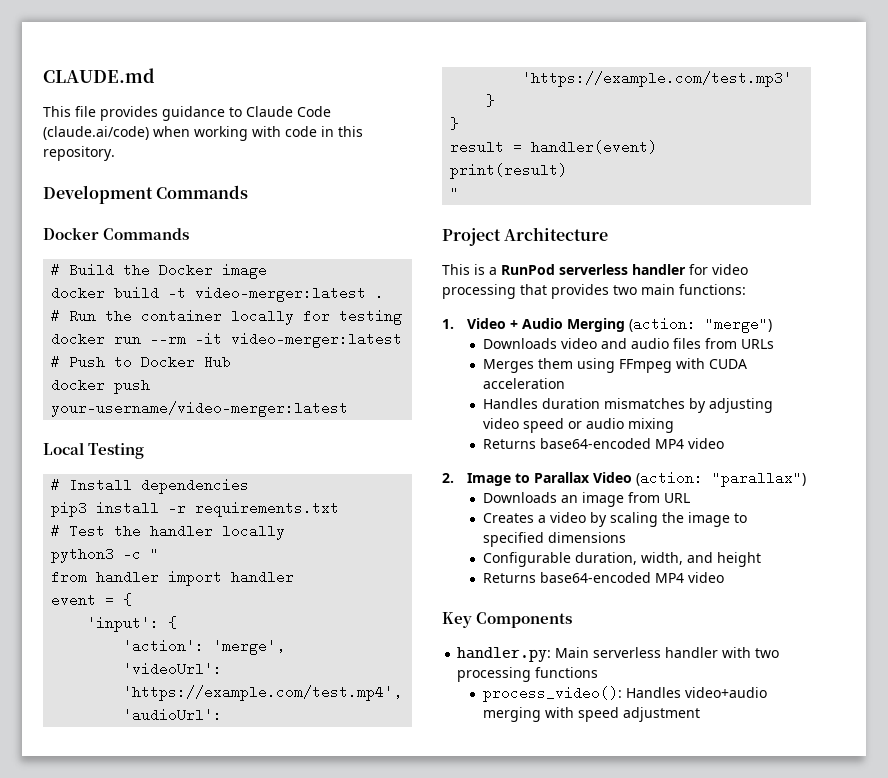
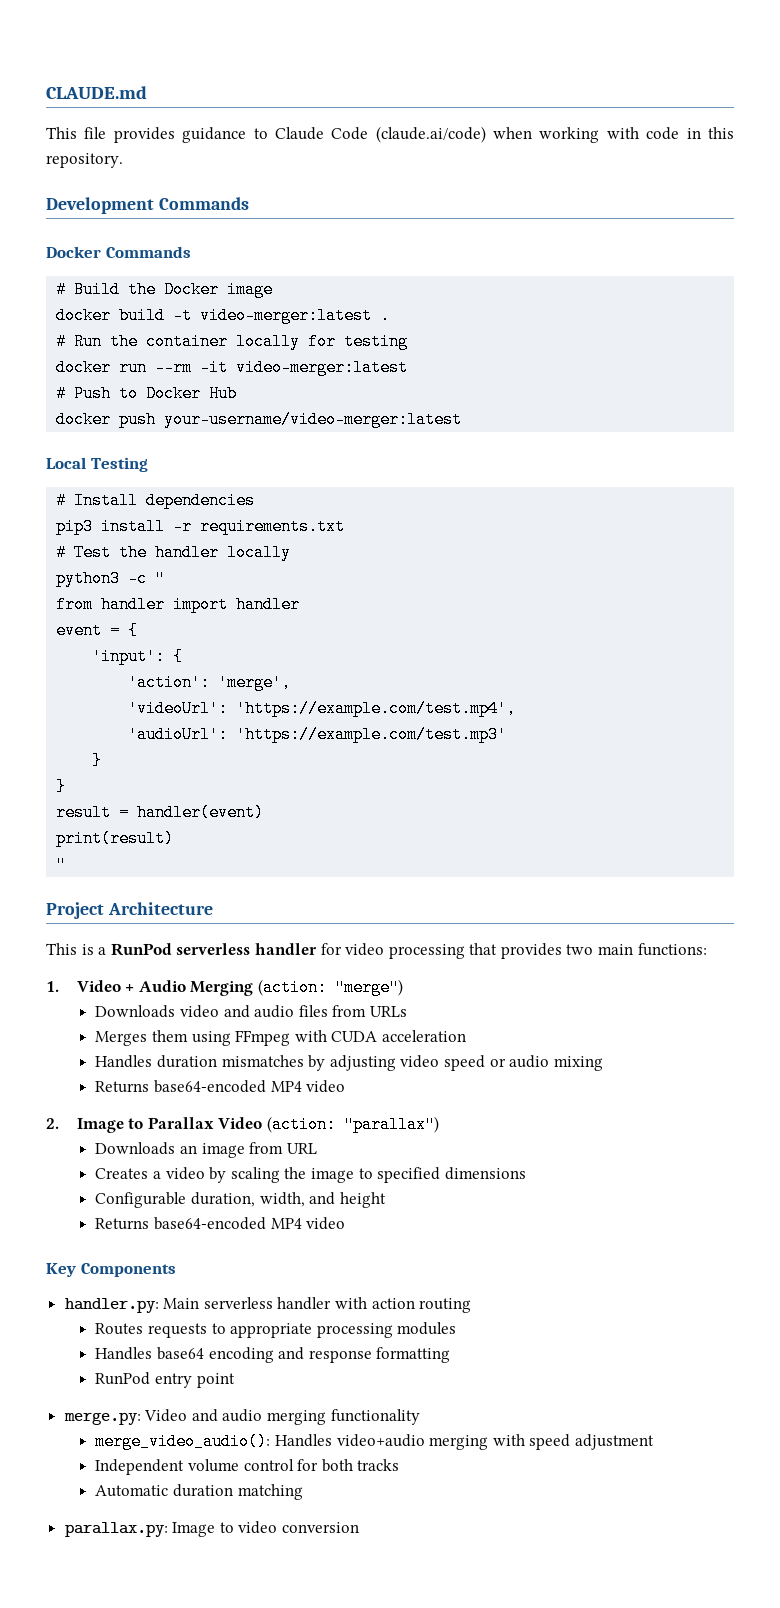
- handler.py: Main serverless handler with two processing functions
- process_video(): Handles video+audio merging with speed adjustment
+ handler.py: Main serverless handler with action routing
+ Routes requests to appropriate processing modules
+ Handles base64 encoding and response formatting
+ RunPod entry point
+ merge.py: Video and audio merging functionality
+ merge_video_audio(): Handles video+audio merging with speed adjustment
+ Independent volume control for both tracks
+ Automatic duration matching
+ parallax.py: Image to video conversion

